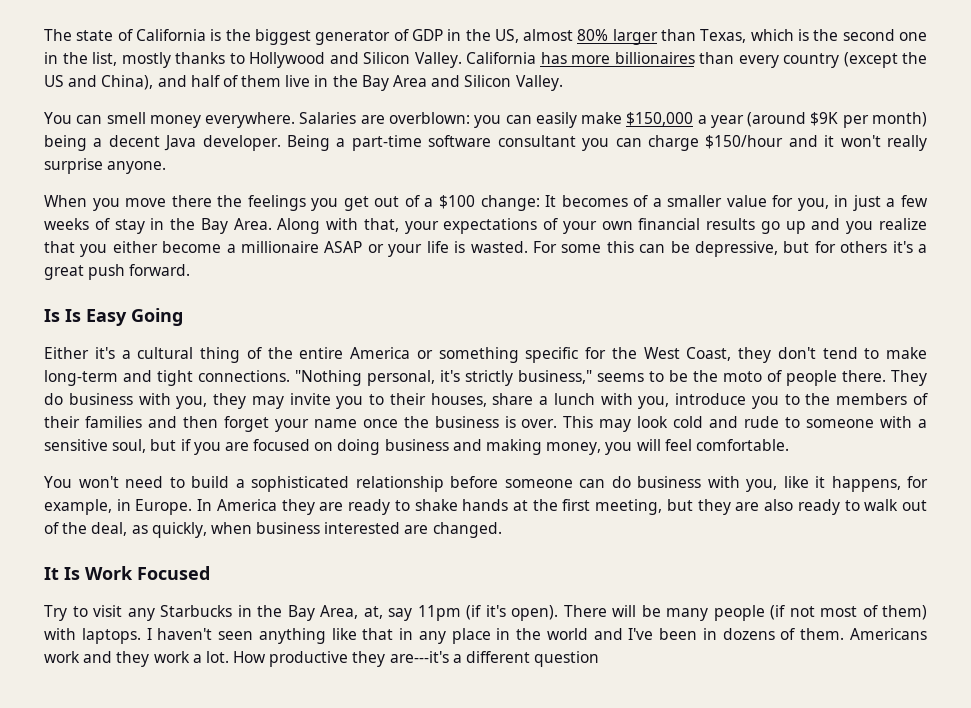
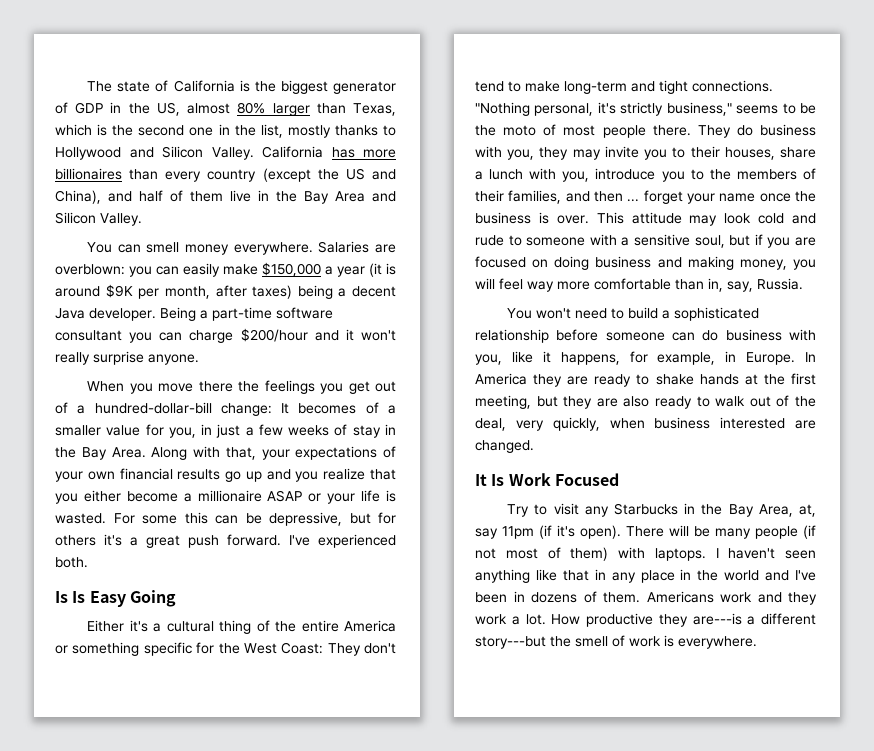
- Salaries are overblown: you can easily make $150,000 a year (around $9K per month) being a decent Java developer.
+ Salaries are overblown: you can easily make $150,000 a year (it is around $9K per month, after taxes) being a decent Java developer.
- Being a part-time software consultant you can charge $150/hour and it won't really surprise anyone.
+ Being a part-time software consultant you can charge $200/hour and it won't really surprise anyone.
- When you move there the feelings you get out of a $100 change: It becomes of a smaller value for you, in just a few weeks of stay in the Bay Area.
+ When you move there the feelings you get out of a hundred-dollar-bill change: It becomes of a smaller value for you, in just a few weeks of stay in the Bay Area.
+ I've experienced both.
- Either it's a cultural thing of the entire America or something specific for the West Coast, they don't tend to make long-term and tight connections.
+ Either it's a cultural thing of the entire America or something specific for the West Coast: They don't tend to make long-term and tight connections.
- "Nothing personal, it's strictly business," seems to be the moto of people there.
+ "Nothing personal, it's strictly business," seems to be the moto of most people there.
- They do business with you, they may invite you to their houses, share a lunch with you, introduce you to the members of their families and then forget your name once the business is over.
+ They do business with you, they may invite you to their houses, share a lunch with you, introduce you to the members of their families, and then ... forget your name once the business is over.
- This may look cold and rude to someone with a sensitive soul, but if you are focused on doing business and making money, you will feel comfortable.
+ This attitude may look cold and rude to someone with a sensitive soul, but if you are focused on doing business and making money, you will feel way more comfortable than in, say, Russia.
- In America they are ready to shake hands at the first meeting, but they are also ready to walk out of the deal, as quickly, when business interested are changed.
+ In America they are ready to shake hands at the first meeting, but they are also ready to walk out of the deal, very quickly, when business interested are changed.
- How productive they are---it's a different question
+ How productive they are---is a different story---but the smell of work is everywhere.

